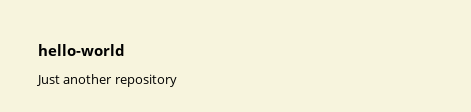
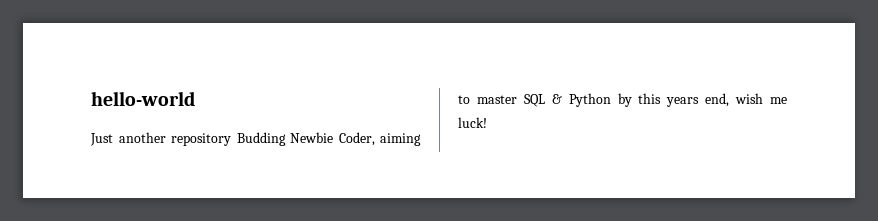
- Just another repository
+ Just another repository Budding Newbie Coder, aiming to master SQL & Python by this years end, wish me luck!

